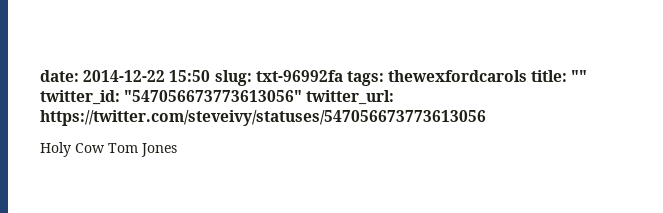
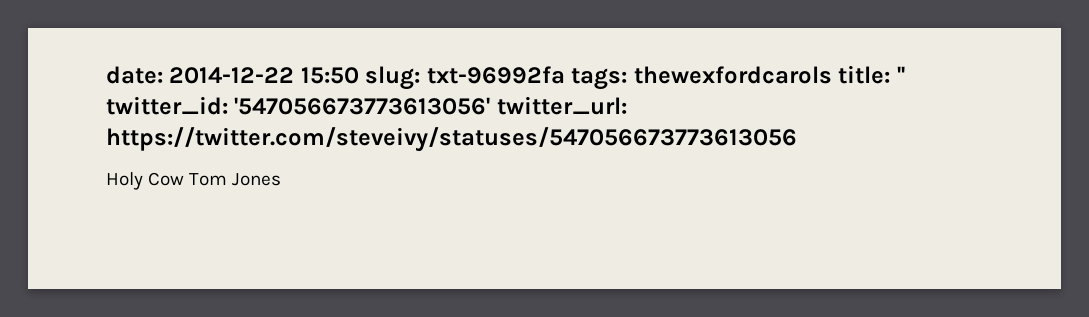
- date: 2014-12-22 15:50 slug: txt-96992fa tags: thewexfordcarols title: "" twitter_id: "547056673773613056" twitter_url: https://twitter.com/steveivy/statuses/547056673773613056
+ date: 2014-12-22 15:50 slug: txt-96992fa tags: thewexfordcarols title: '' twitter_id: '547056673773613056' twitter_url: https://twitter.com/steveivy/statuses/547056673773613056

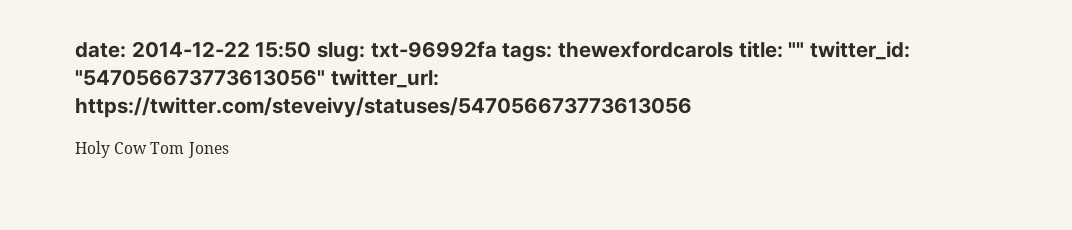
- date: 2014-12-22 15:50 slug: txt-96992fa tags: thewexfordcarols title: '' twitter_id: '547056673773613056' twitter_url: https://twitter.com/steveivy/statuses/547056673773613056
+ date: 2014-12-22 15:50 slug: txt-96992fa tags: thewexfordcarols title: "" twitter_id: "547056673773613056" twitter_url: https://twitter.com/steveivy/statuses/547056673773613056

